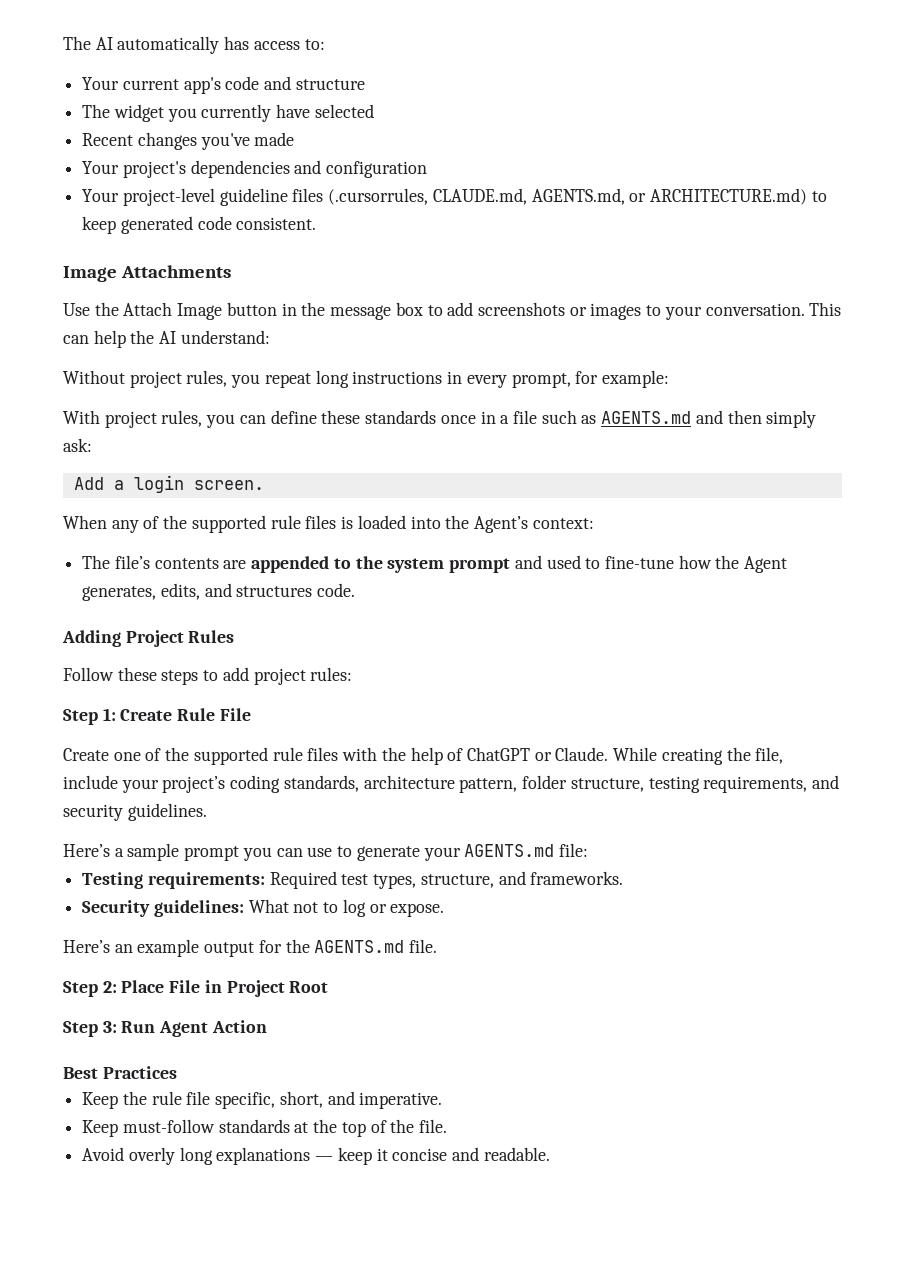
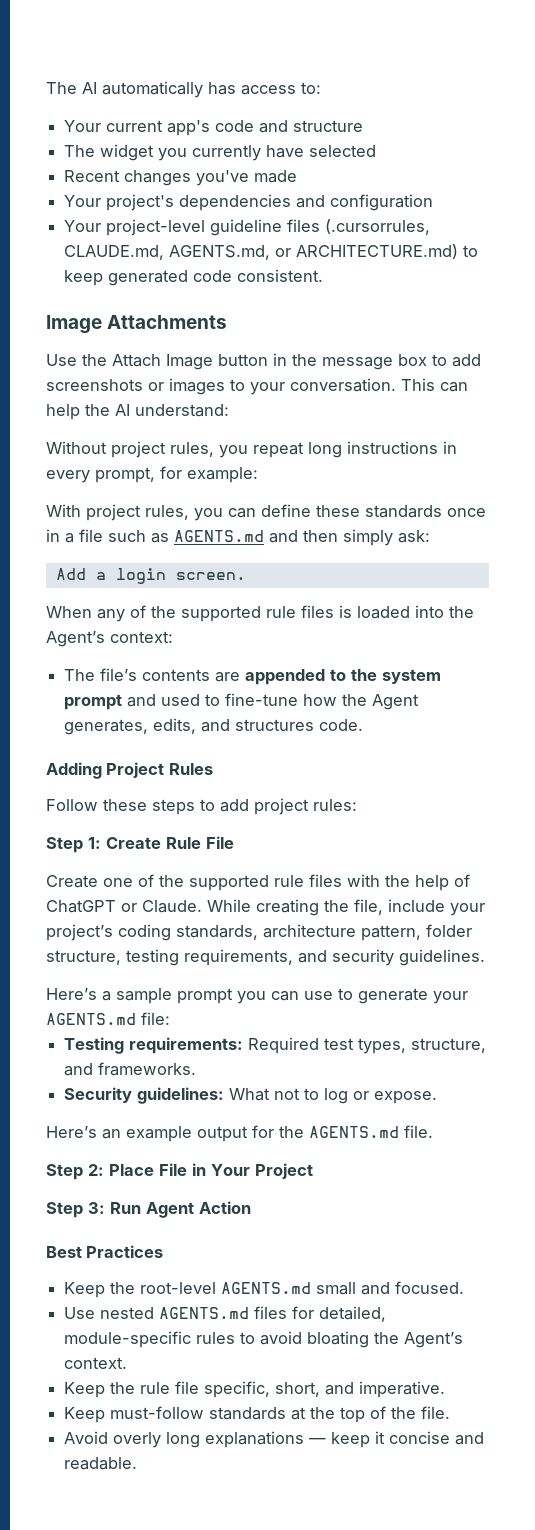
- Step 2: Place File in Project Root
+ Step 2: Place File in Your Project
+ Keep the root-level AGENTS.md small and focused.
+ Use nested AGENTS.md files for detailed, module-specific rules to avoid bloating the Agent’s context.

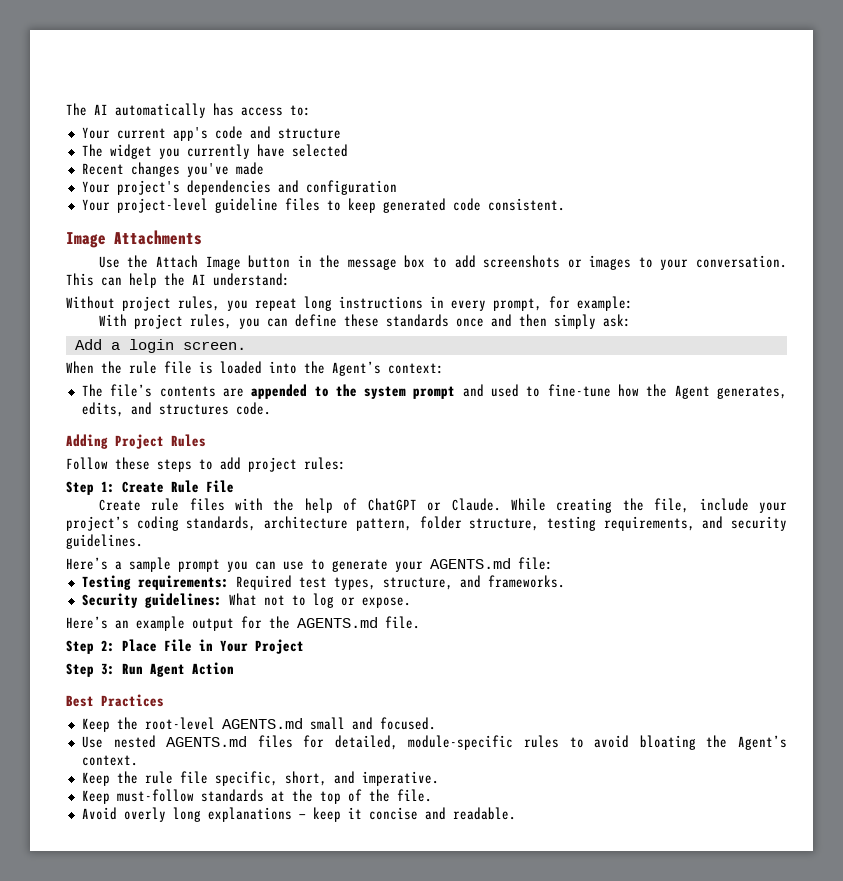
- Your project-level guideline files (.cursorrules, CLAUDE.md, AGENTS.md, or ARCHITECTURE.md) to keep generated code consistent.
+ Your project-level guideline files to keep generated code consistent.
- With project rules, you can define these standards once in a file such as AGENTS.md and then simply ask:
+ With project rules, you can define these standards once and then simply ask:
- When any of the supported rule files is loaded into the Agent’s context:
+ When the rule file is loaded into the Agent’s context:
- Create one of the supported rule files with the help of ChatGPT or Claude.
+ Create rule files with the help of ChatGPT or Claude.

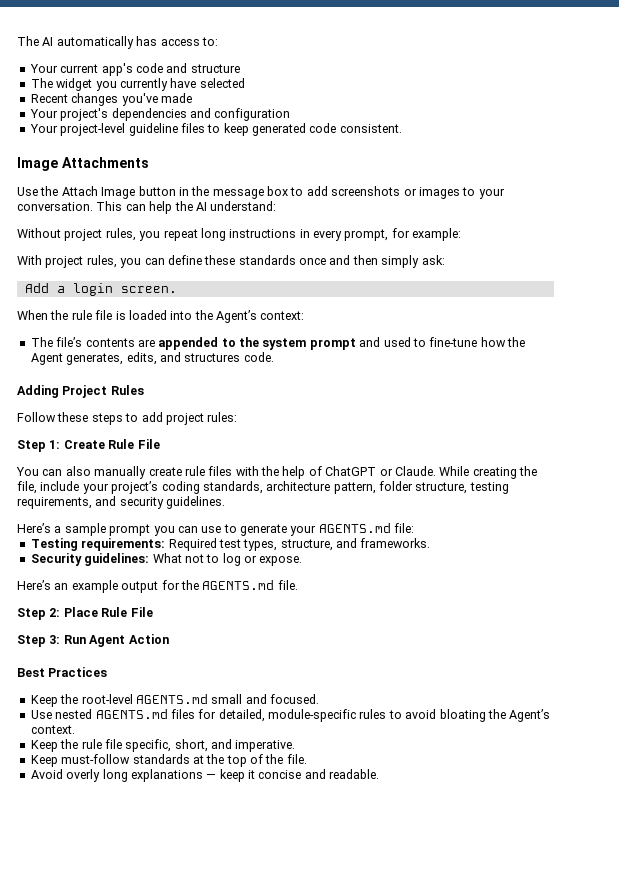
- Create rule files with the help of ChatGPT or Claude.
+ You can also manually create rule files with the help of ChatGPT or Claude.
- Step 2: Place File in Your Project
+ Step 2: Place Rule File

